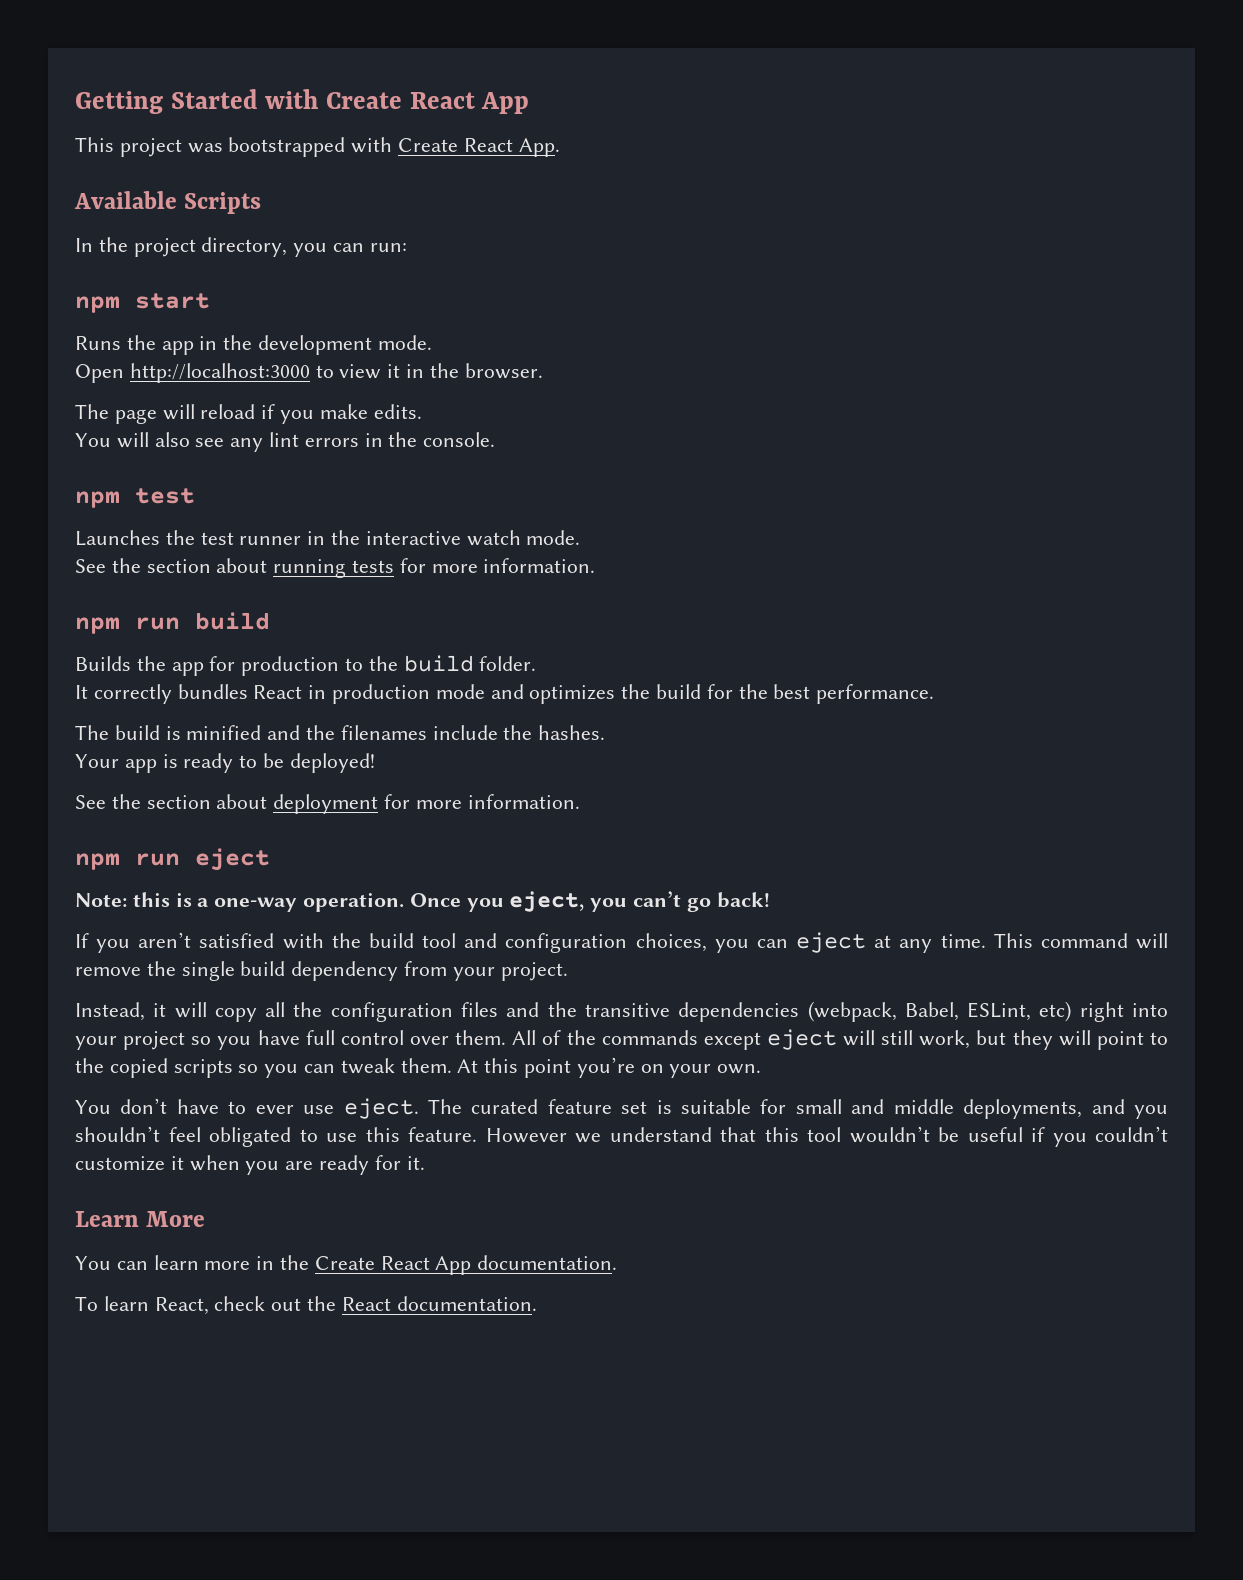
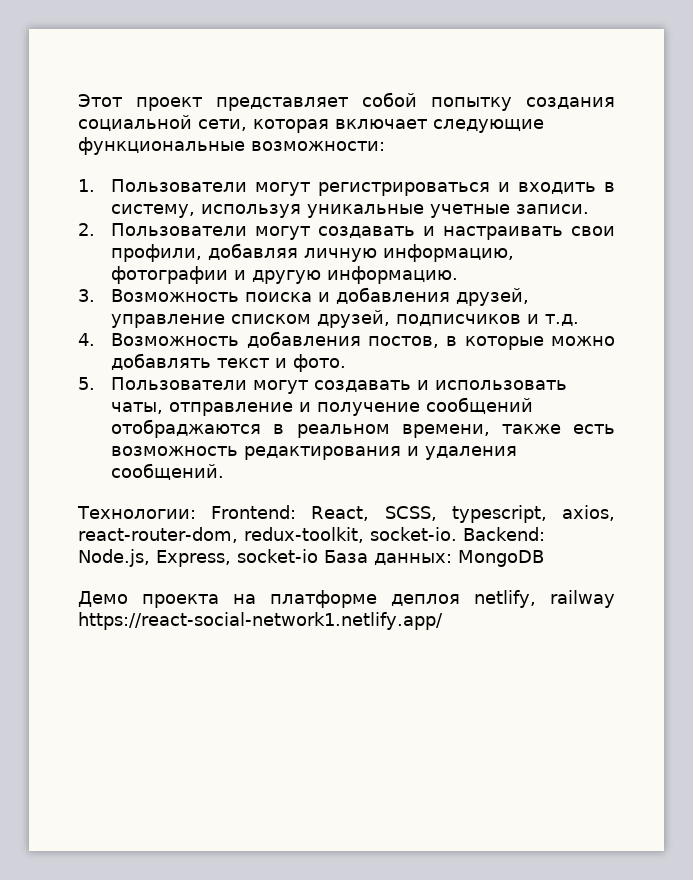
- Getting Started with Create React App
- This project was bootstrapped with Create React App.
- Available Scripts
- In the project directory, you can run:
- npm start
- Runs the app in the development mode.
- Open http://localhost:3000 to view it in the browser.
- The page will reload if you make edits.
- You will also see any lint errors in the console.
- npm test
- Launches the test runner in the interactive watch mode.
- See the section about running tests for more information.
- npm run build
- Builds the app for production to the build folder.
- It correctly bundles React in production mode and optimizes the build for the best performance.
- The build is minified and the filenames include the hashes.
- Your app is ready to be deployed!
- See the section about deployment for more information.
- npm run eject
- Note: this is a one-way operation. Once you eject, you can’t go back!
- If you aren’t satisfied with the build tool and configuration choices, you can eject at any time. This command will remove the single build dependency from your project.
- Instead, it will copy all the configuration files and the transitive dependencies (webpack, Babel, ESLint, etc) right into your project so you have full control over them. All of the commands except eject will still work, but they will point to the copied scripts so you can tweak them. At this point you’re on your own.
- You don’t have to ever use eject. The curated feature set is suitable for small and middle deployments, and you shouldn’t feel obligated to use this feature. However we understand that this tool wouldn’t be useful if you couldn’t customize it when you are ready for it.
- Learn More
- You can learn more in the Create React App documentation.
- To learn React, check out the React documentation.
+ Этот проект представляет собой попытку создания социальной сети, которая включает следующие функциональные возможности:
+ 1. Пользователи могут регистрироваться и входить в систему, используя уникальные учетные записи.
+ 2. Пользователи могут создавать и настраивать свои профили, добавляя личную информацию, фотографии и другую информацию.
+ 3. Возможность поиска и добавления друзей, управление списком друзей, подписчиков и т.д.
+ 4. Возможность добавления постов, в которые можно добавлять текст и фото.
+ 5. Пользователи могут создавать и использовать чаты, отправление и получение сообщений отобраджаются в реальном времени, также есть возможность редактирования и удаления сообщений.
+ Технологии: Frontend: React, SCSS, typescript, axios, react-router-dom, redux-toolkit, socket-io. Backend: Node.js, Express, socket-io База данных: MongoDB
+ Демо проекта на платформе деплоя netlify, railway https://react-social-network1.netlify.app/

